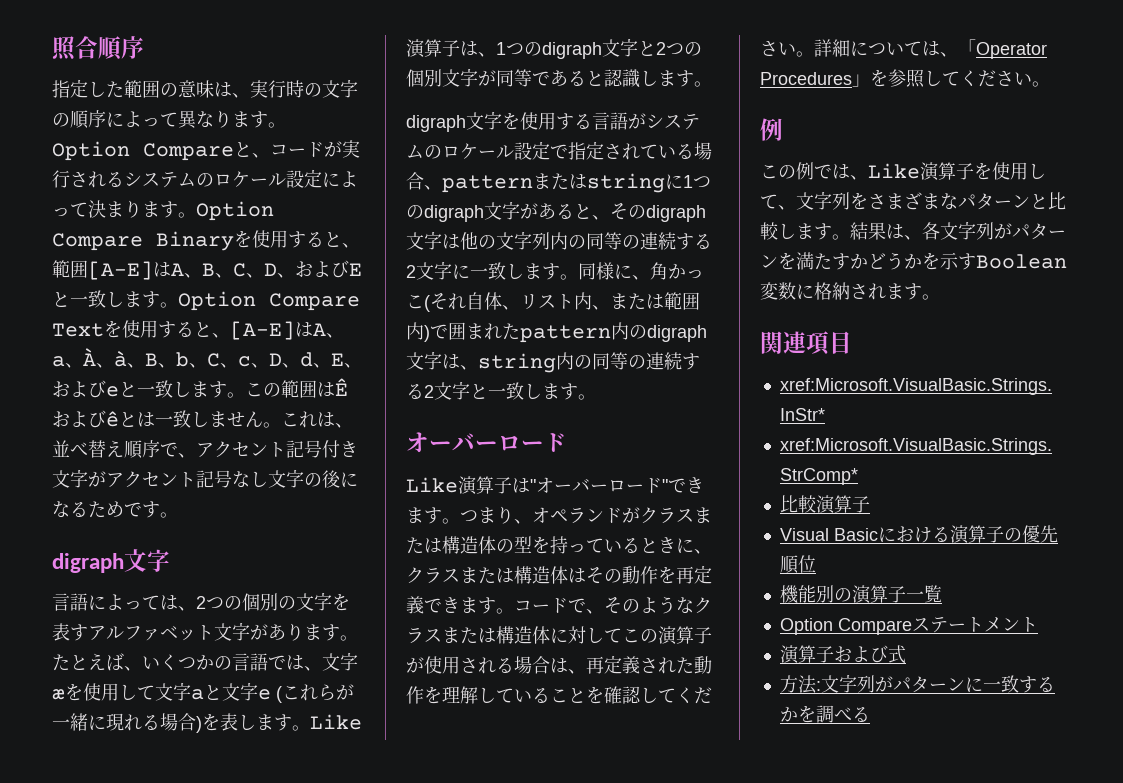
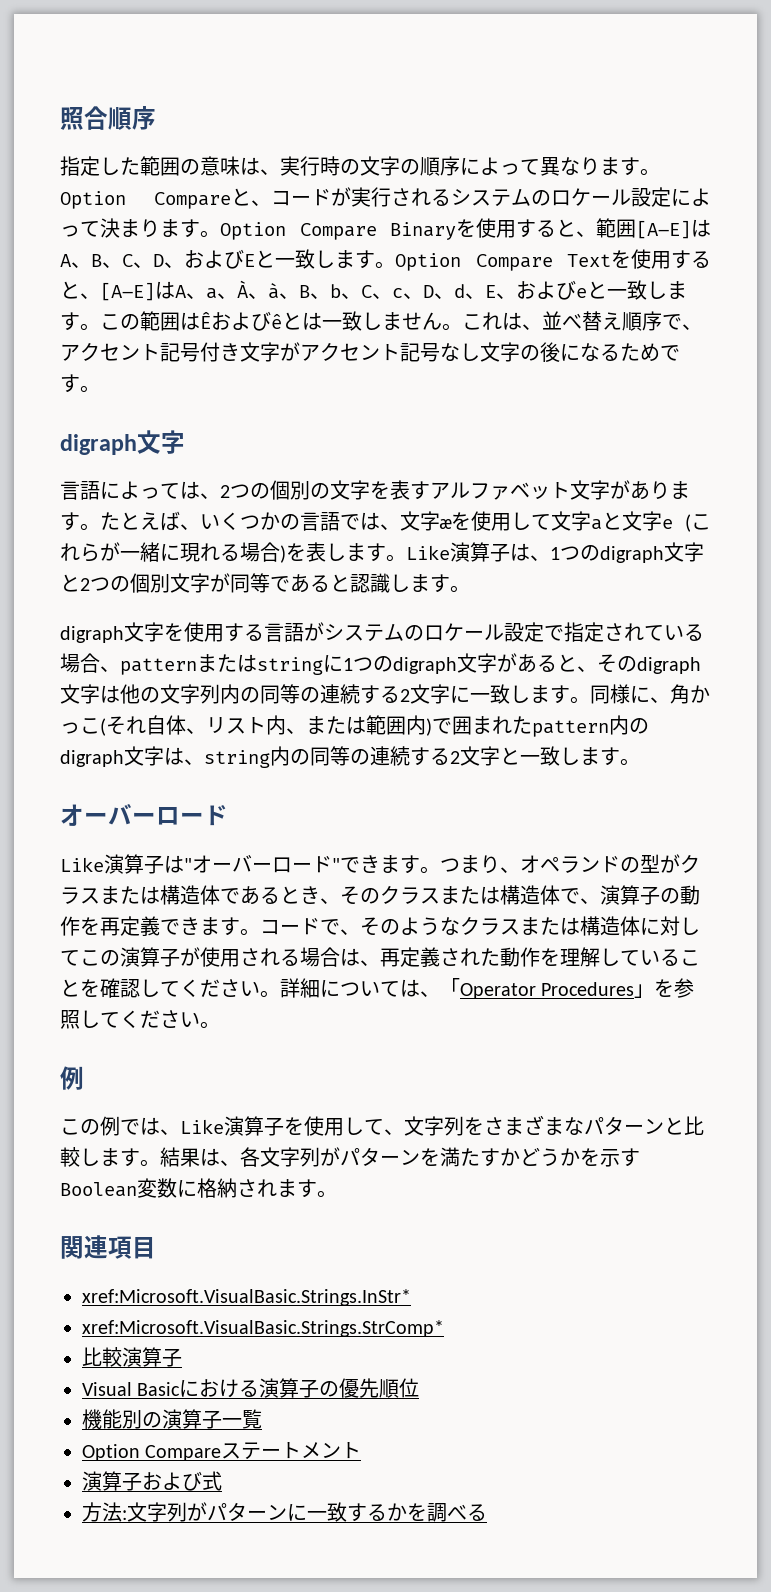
- つまり、オペランドがクラスまたは構造体の型を持っているときに、クラスまたは構造体はその動作を再定義できます。
+ つまり、オペランドの型がクラスまたは構造体であるとき、そのクラスまたは構造体で、演算子の動作を再定義できます。

